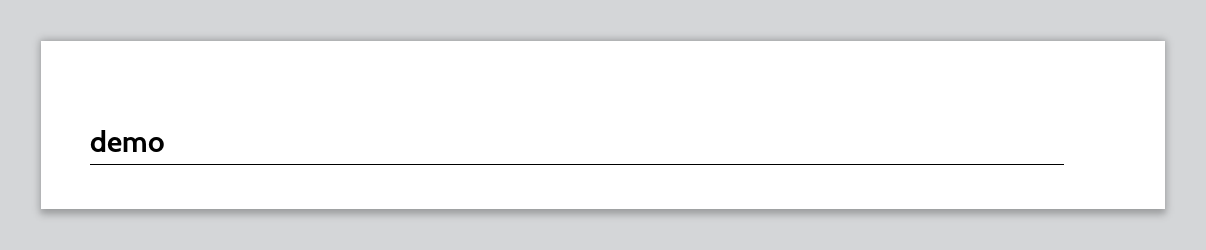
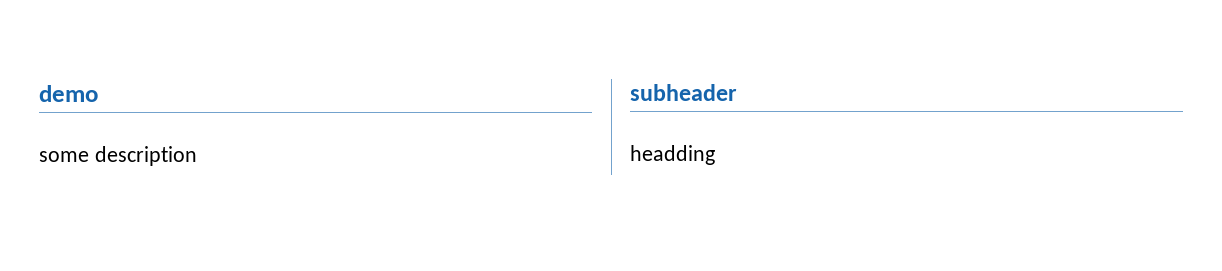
+ some description
+ subheader
+ headding

